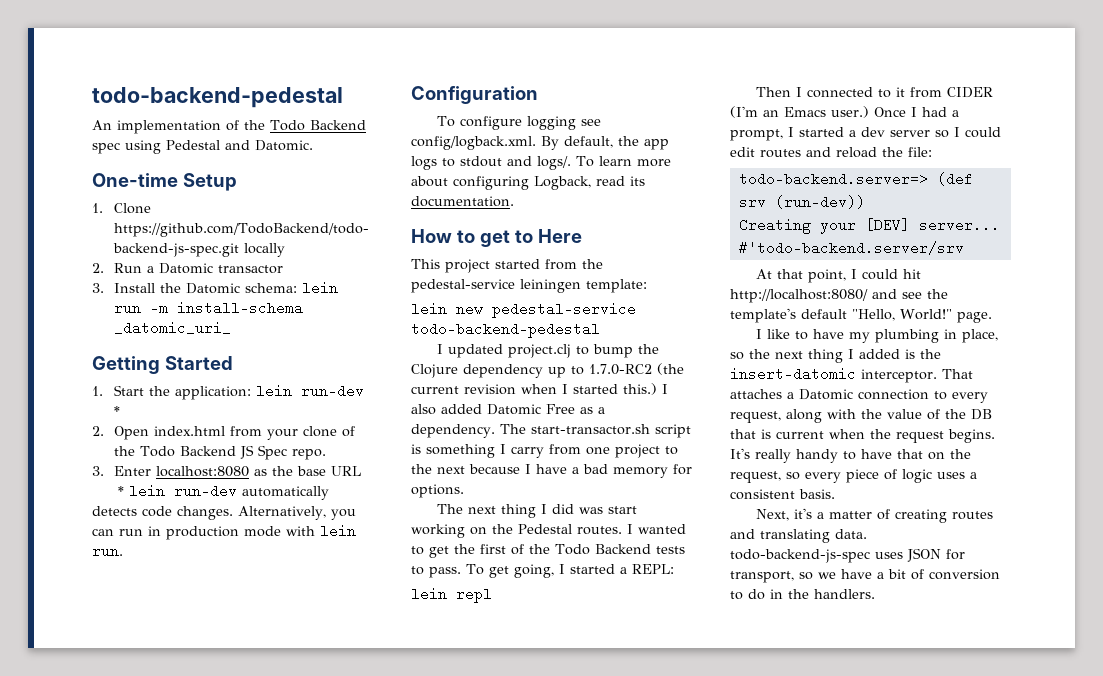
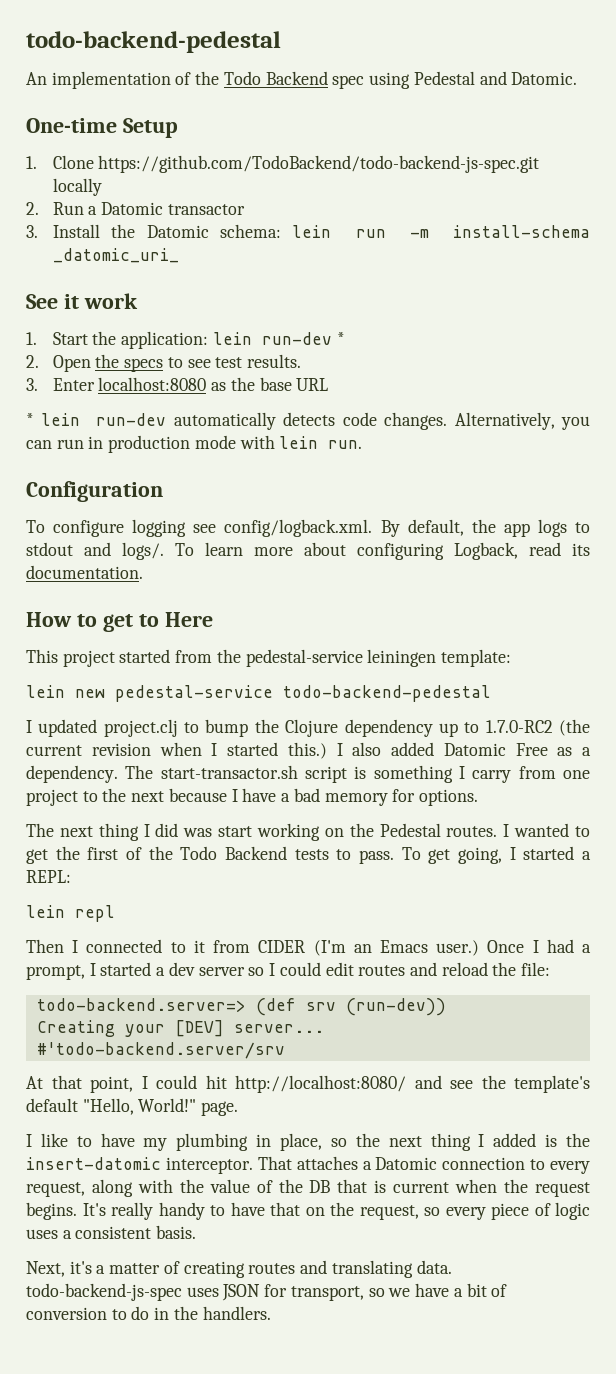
- Getting Started
+ See it work
- 2. Open index.html from your clone of the Todo Backend JS Spec repo.
+ 2. Open the specs to see test results.

